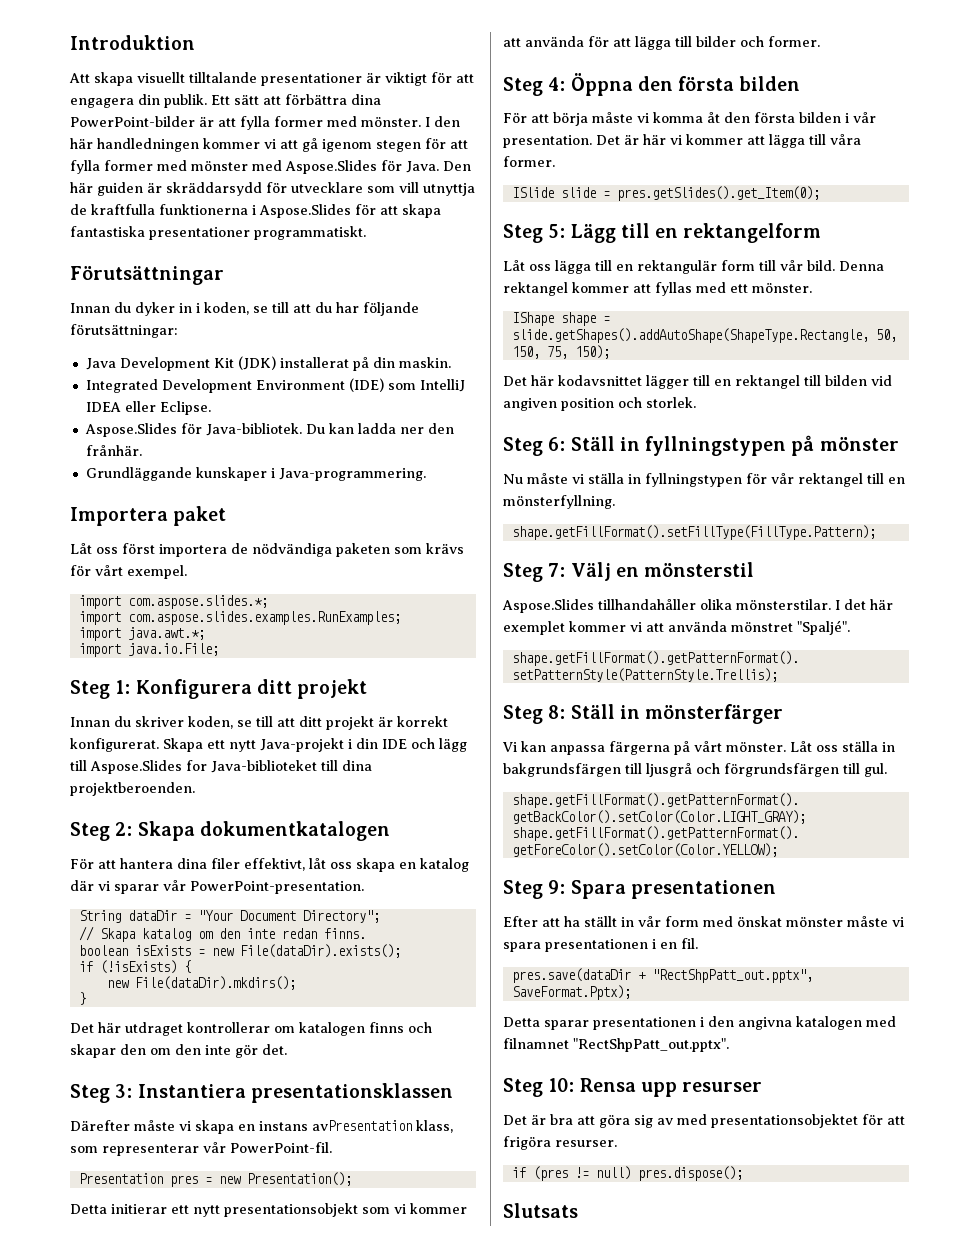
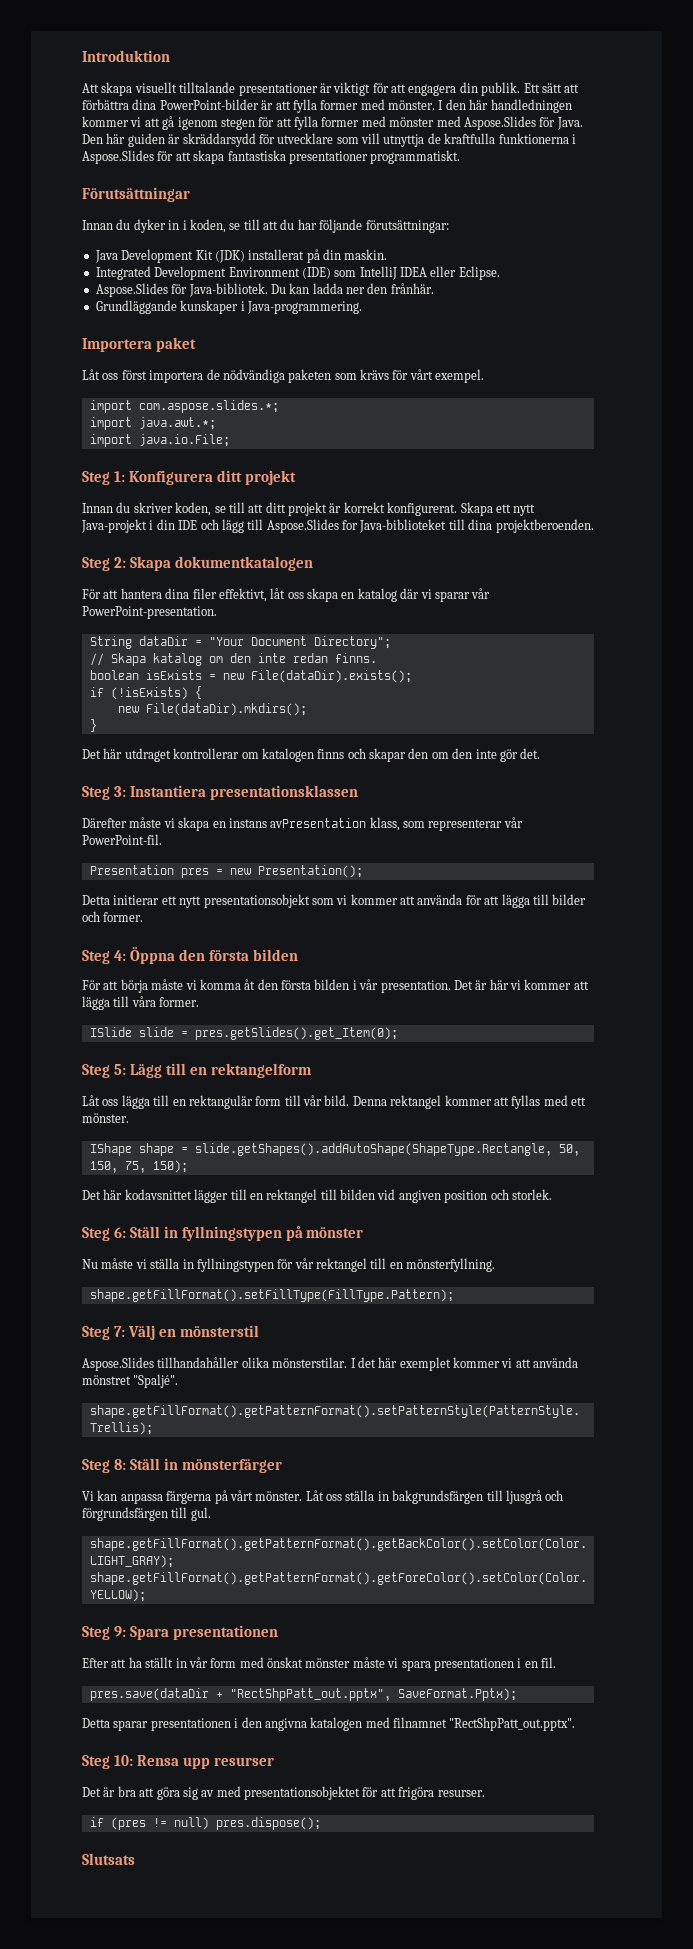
- import com.aspose.slides.examples.RunExamples;

